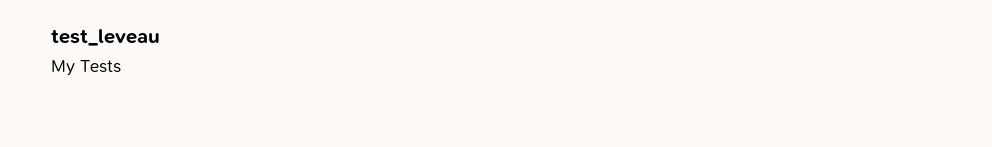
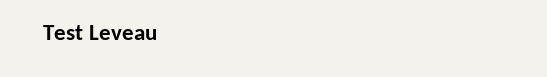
- test_leveau
- My Tests
+ Test Leveau

